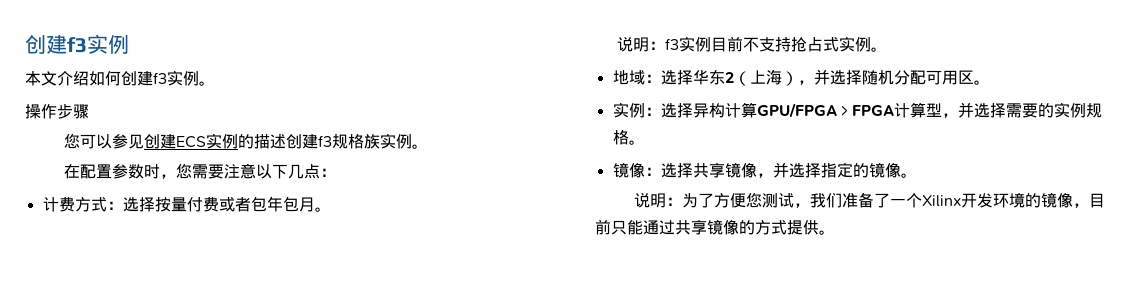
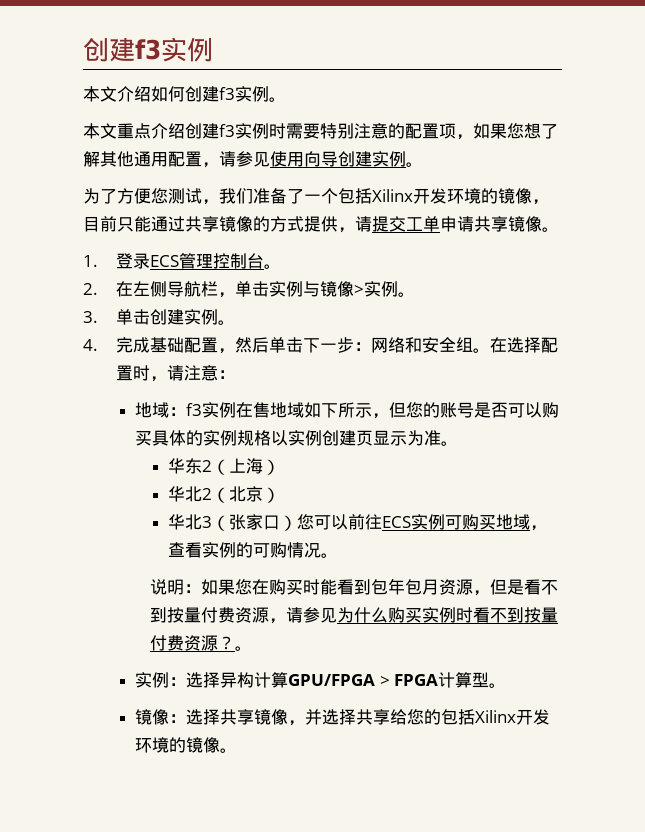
- 操作步骤
- 您可以参见创建ECS实例的描述创建f3规格族实例。
- 在配置参数时，您需要注意以下几点：
- 计费方式：选择按量付费或者包年包月。
- 说明：f3实例目前不支持抢占式实例。
- 地域：选择华东2（上海），并选择随机分配可用区。
- 实例：选择异构计算GPU/FPGA > FPGA计算型，并选择需要的实例规格。
- 镜像：选择共享镜像，并选择指定的镜像。
- 说明：为了方便您测试，我们准备了一个Xilinx开发环境的镜像，目前只能通过共享镜像的方式提供。
+ 本文重点介绍创建f3实例时需要特别注意的配置项，如果您想了解其他通用配置，请参见使用向导创建实例。
+ 为了方便您测试，我们准备了一个包括Xilinx开发环境的镜像，目前只能通过共享镜像的方式提供，请提交工单申请共享镜像。
+ 1.登录ECS管理控制台。
+ 2.在左侧导航栏，单击实例与镜像>实例。
+ 3.单击创建实例。
+ 4.完成基础配置，然后单击下一步：网络和安全组。在选择配置时，请注意：
+ 地域：f3实例在售地域如下所示，但您的账号是否可以购买具体的实例规格以实例创建页显示为准。
+ 华东2（上海）
+ 华北2（北京）
+ 华北3（张家口）您可以前往ECS实例可购买地域，查看实例的可购情况。
+ 说明：如果您在购买时能看到包年包月资源，但是看不到按量付费资源，请参见为什么购买实例时看不到按量付费资源？。
+ 实例：选择异构计算GPU/FPGA > FPGA计算型。
+ 镜像：选择共享镜像，并选择共享给您的包括Xilinx开发环境的镜像。

